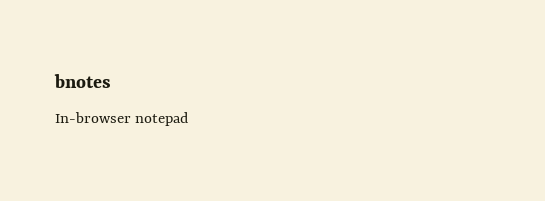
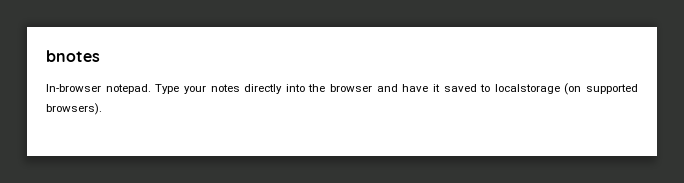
- In-browser notepad
+ In-browser notepad. Type your notes directly into the browser and have it saved to localstorage (on supported browsers).

